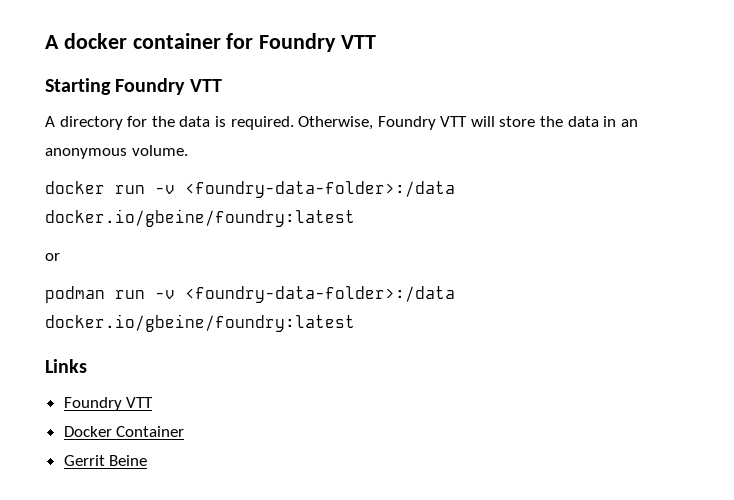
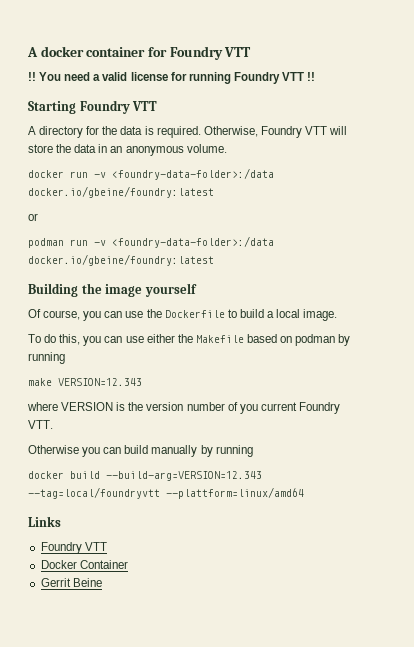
+ !! You need a valid license for running Foundry VTT !!
+ Building the image yourself
+ Of course, you can use the Dockerfile to build a local image.
+ To do this, you can use either the Makefile based on podman by running
+ make VERSION=12.343
+ where VERSION is the version number of you current Foundry VTT.
+ Otherwise you can build manually by running
+ docker build --build-arg=VERSION=12.343 --tag=local/foundryvtt --plattform=linux/amd64

